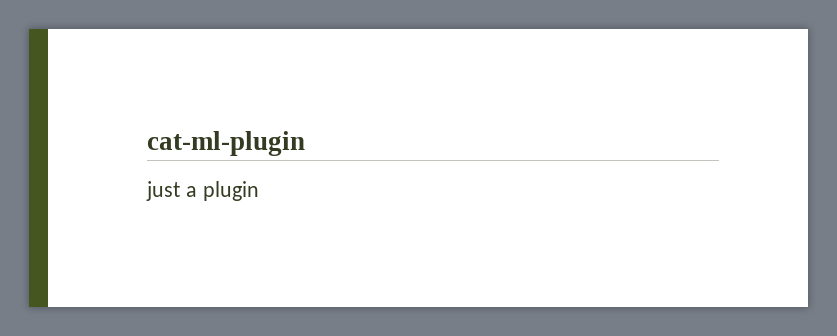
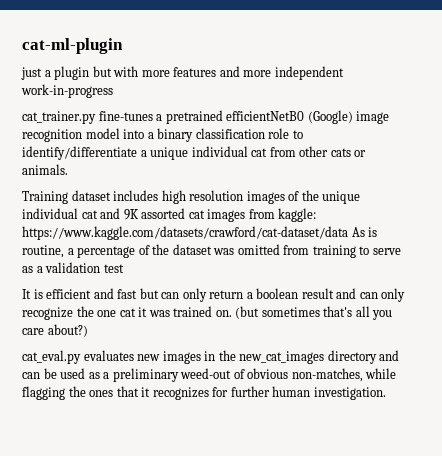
- just a plugin
+ just a plugin but with more features and more independent work-in-progress
+ cat_trainer.py fine-tunes a pretrained efficientNetB0 (Google) image recognition model into a binary classification role to identify/differentiate a unique individual cat from other cats or animals.
+ Training dataset includes high resolution images of the unique individual cat and 9K assorted cat images from kaggle: https://www.kaggle.com/datasets/crawford/cat-dataset/data As is routine, a percentage of the dataset was omitted from training to serve as a validation test
+ It is efficient and fast but can only return a boolean result and can only recognize the one cat it was trained on. (but sometimes that's all you care about?)
+ cat_eval.py evaluates new images in the new_cat_images directory and can be used as a preliminary weed-out of obvious non-matches, while flagging the ones that it recognizes for further human investigation.

